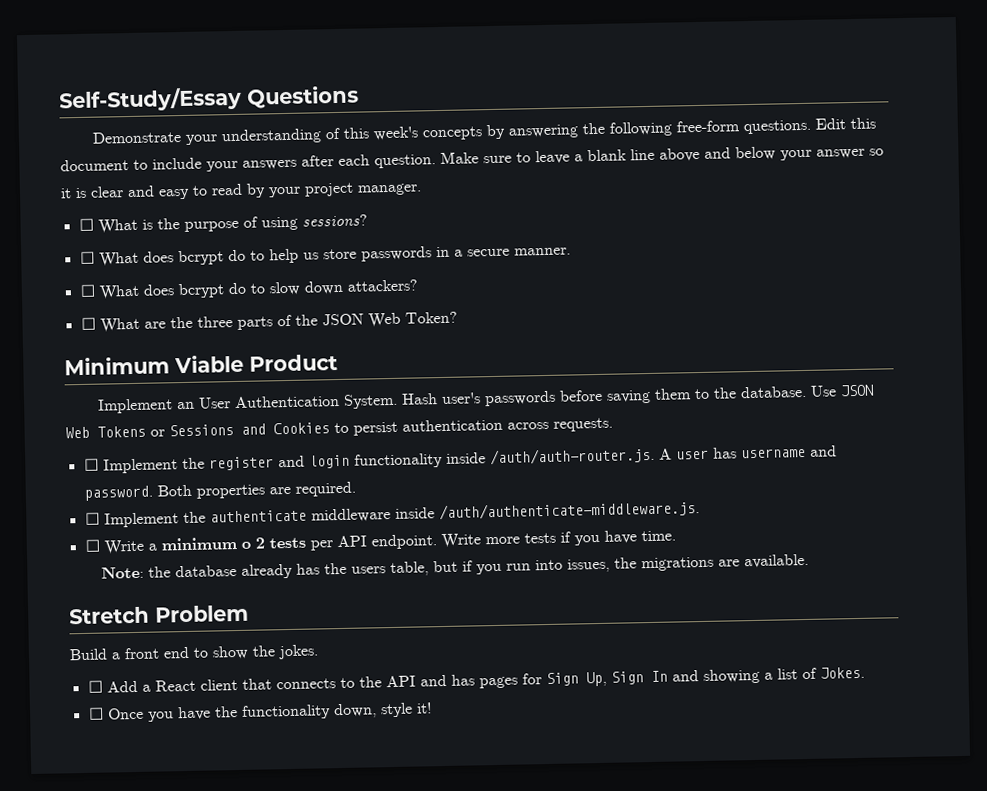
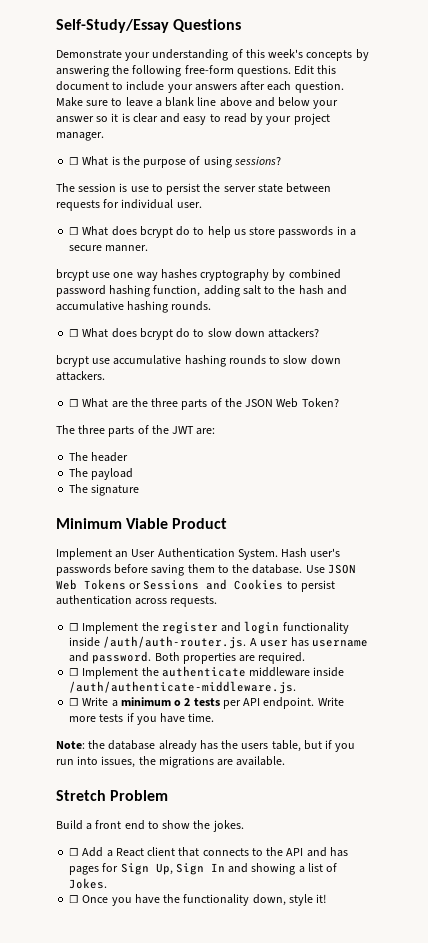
+ The session is use to persist the server state between requests for individual user.
+ brcypt use one way hashes cryptography by combined password hashing function, adding salt to the hash and accumulative hashing rounds.
+ bcrypt use accumulative hashing rounds to slow down attackers.
+ The three parts of the JWT are:
+ The header
+ The payload
+ The signature

